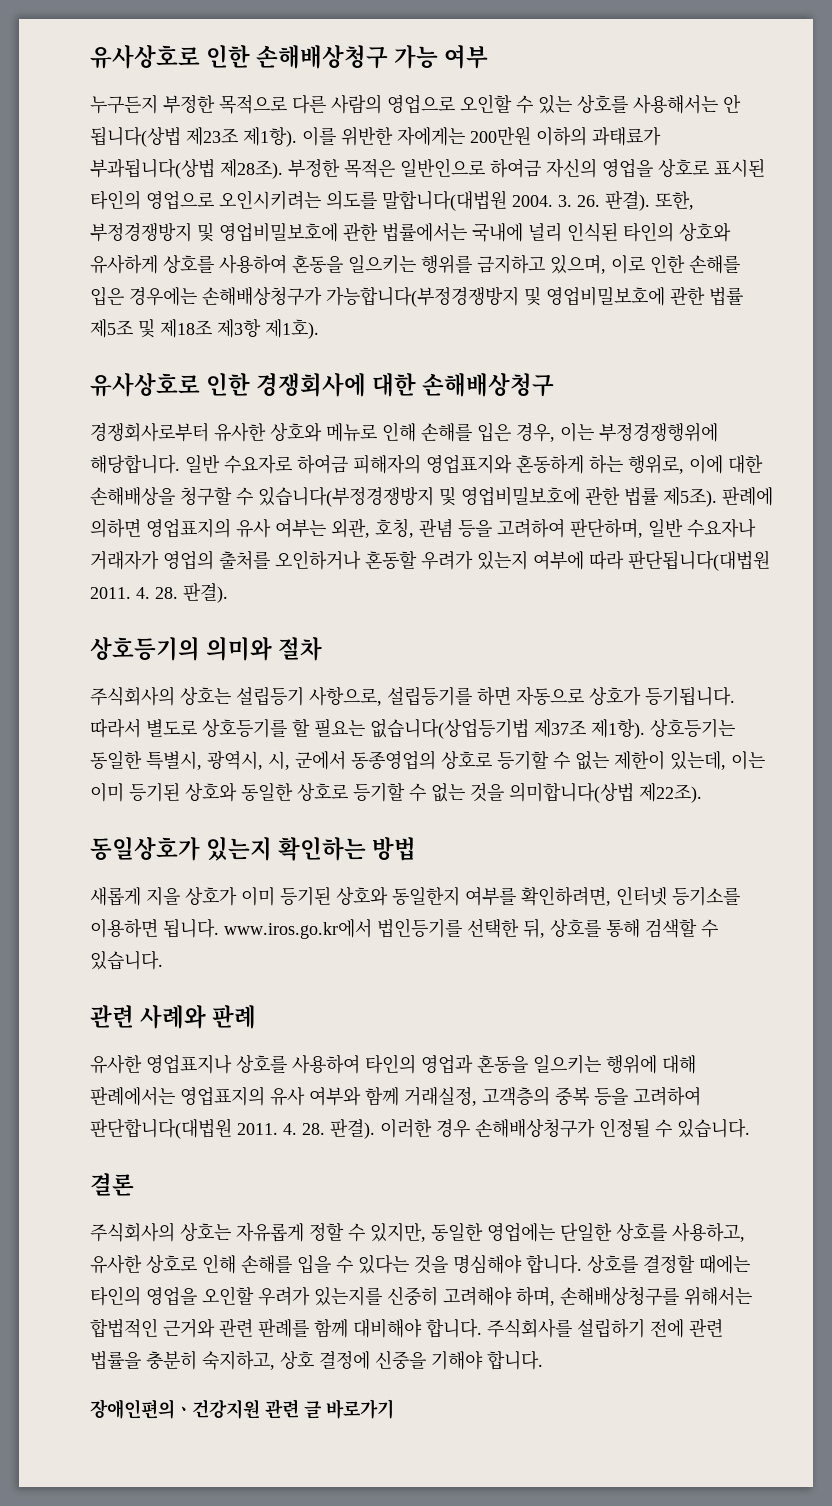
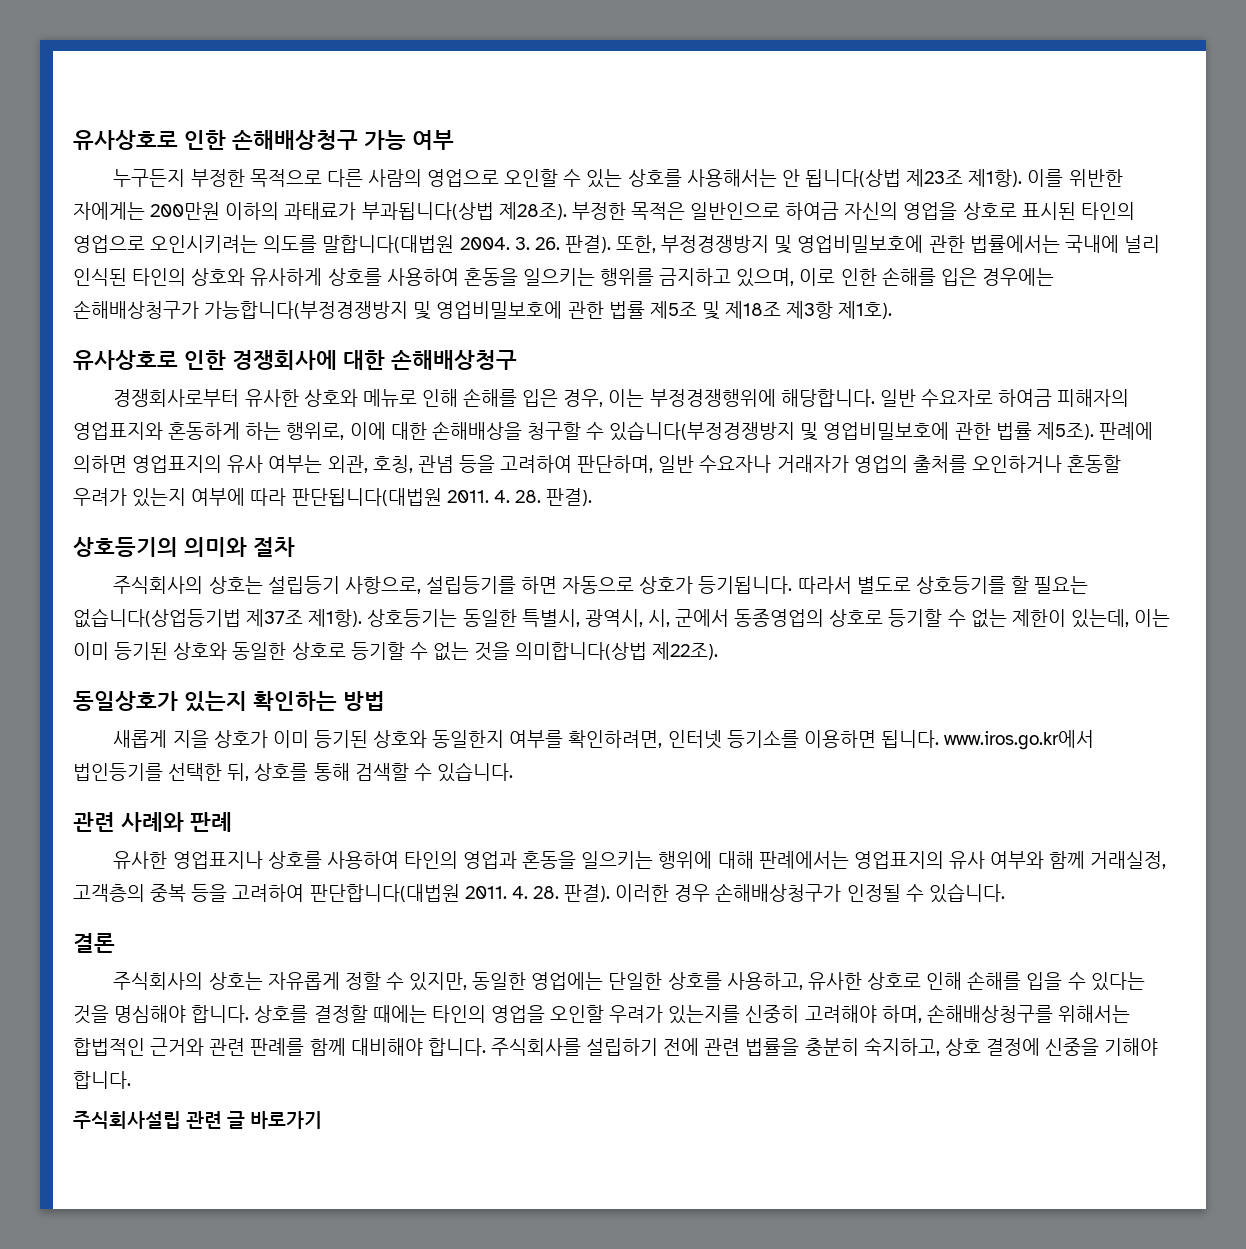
- 장애인편의ㆍ건강지원 관련 글 바로가기
+ 주식회사설립 관련 글 바로가기

